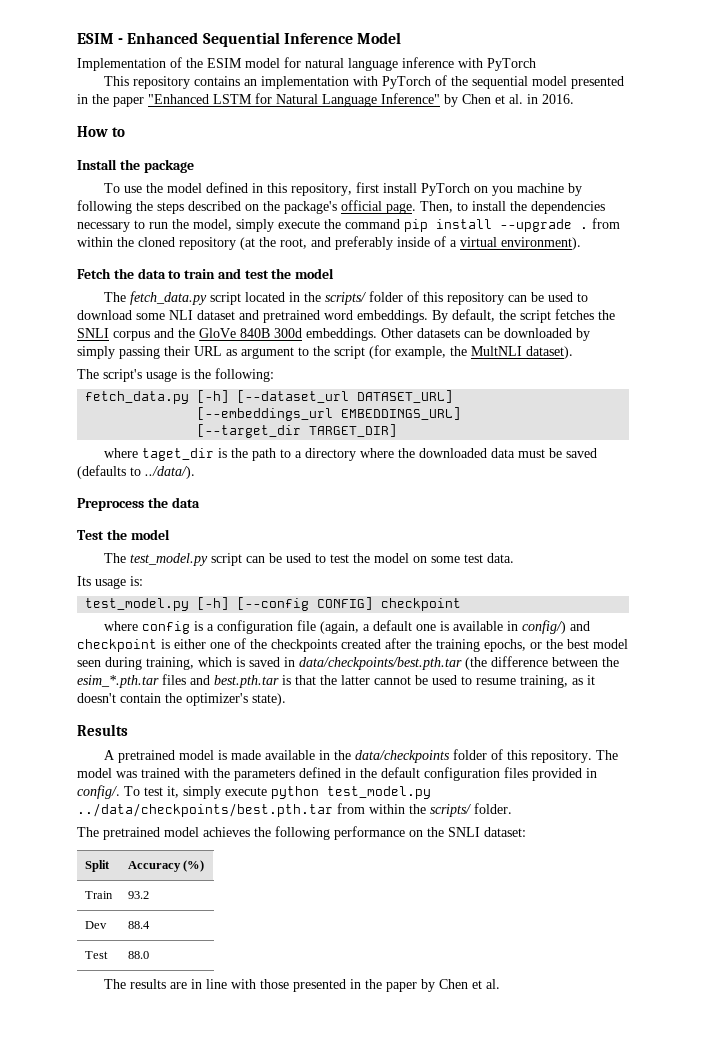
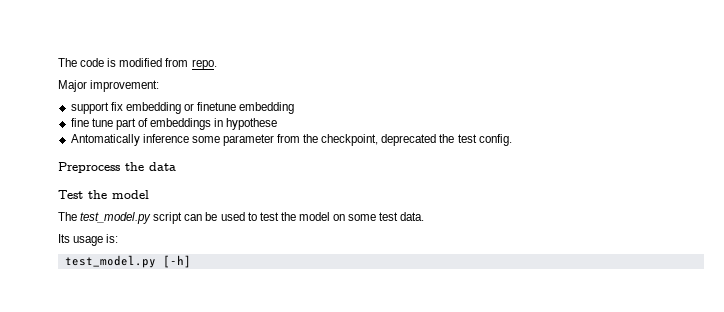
- ESIM - Enhanced Sequential Inference Model
- Implementation of the ESIM model for natural language inference with PyTorch
- This repository contains an implementation with PyTorch of the sequential model presented in the paper "Enhanced LSTM for Natural Language Inference" by Chen et al. in 2016.
- How to
- Install the package
- To use the model defined in this repository, first install PyTorch on you machine by following the steps described on the package's official page. Then, to install the dependencies necessary to run the model, simply execute the command pip install --upgrade . from within the cloned repository (at the root, and preferably inside of a virtual environment).
- Fetch the data to train and test the model
- The fetch_data.py script located in the scripts/ folder of this repository can be used to download some NLI dataset and pretrained word embeddings. By default, the script fetches the SNLI corpus and the GloVe 840B 300d embeddings. Other datasets can be downloaded by simply passing their URL as argument to the script (for example, the MultNLI dataset).
- The script's usage is the following:
- fetch_data.py [-h] [--dataset_url DATASET_URL]
- [--embeddings_url EMBEDDINGS_URL]
- [--target_dir TARGET_DIR]
- where taget_dir is the path to a directory where the downloaded data must be saved (defaults to ../data/).
+ The code is modified from repo.
+ Major improvement:
+ support fix embedding or finetune embedding
+ fine tune part of embeddings in hypothese
+ Antomatically inference some parameter from the checkpoint, deprecated the test config.
- test_model.py [-h] [--config CONFIG] checkpoint
- where config is a configuration file (again, a default one is available in config/) and checkpoint is either one of the checkpoints created after the training epochs, or the best model seen during training, which is saved in data/checkpoints/best.pth.tar (the difference between the esim_*.pth.tar files and best.pth.tar is that the latter cannot be used to resume training, as it doesn't contain the optimizer's state).
- Results
- A pretrained model is made available in the data/checkpoints folder of this repository. The model was trained with the parameters defined in the default configuration files provided in config/. To test it, simply execute python test_model.py ../data/checkpoints/best.pth.tar from within the scripts/ folder.
- The pretrained model achieves the following performance on the SNLI dataset:
- Split | Accuracy (%)
- Train | 93.2
- Dev | 88.4
- Test | 88.0
- The results are in line with those presented in the paper by Chen et al.
+ test_model.py [-h]

